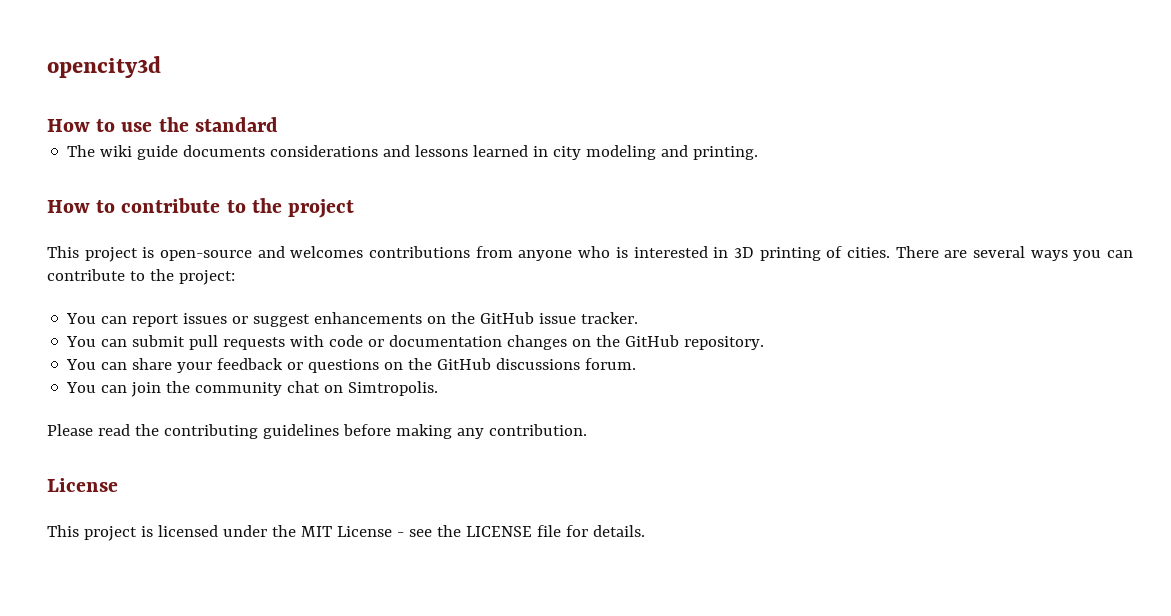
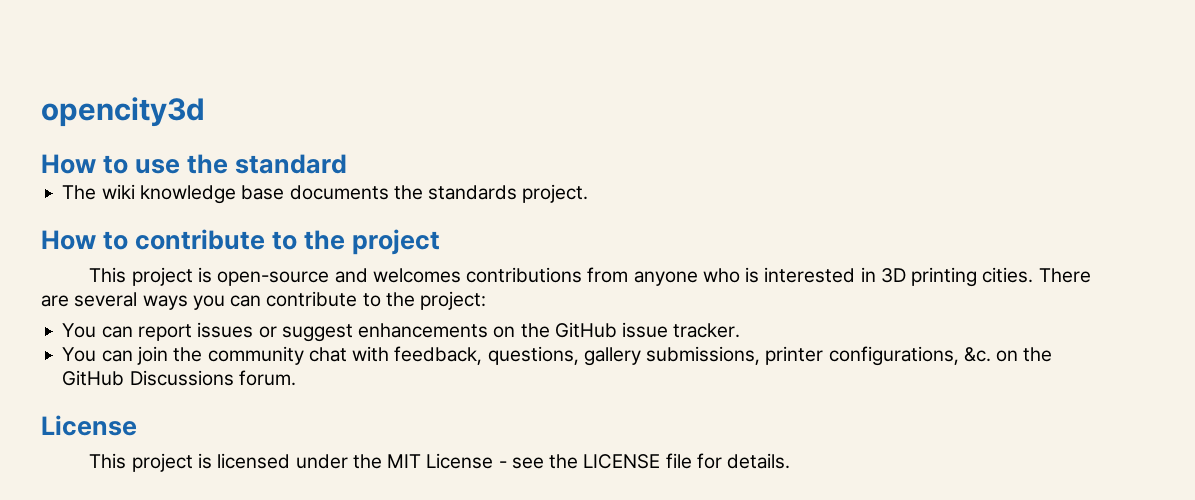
- The wiki guide documents considerations and lessons learned in city modeling and printing.
+ The wiki knowledge base documents the standards project.
- This project is open-source and welcomes contributions from anyone who is interested in 3D printing of cities.
+ This project is open-source and welcomes contributions from anyone who is interested in 3D printing cities.
- You can submit pull requests with code or documentation changes on the GitHub repository.
- You can share your feedback or questions on the GitHub discussions forum.
- You can join the community chat on Simtropolis.
- Please read the contributing guidelines before making any contribution.
+ You can join the community chat with feedback, questions, gallery submissions, printer configurations, &c. on the GitHub Discussions forum.

